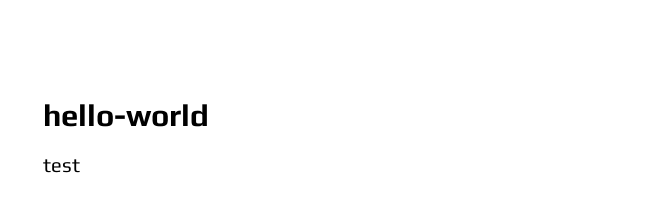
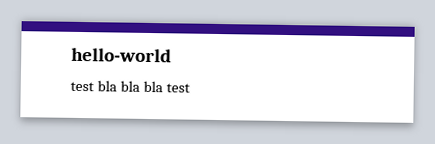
- test
+ test bla bla bla test

